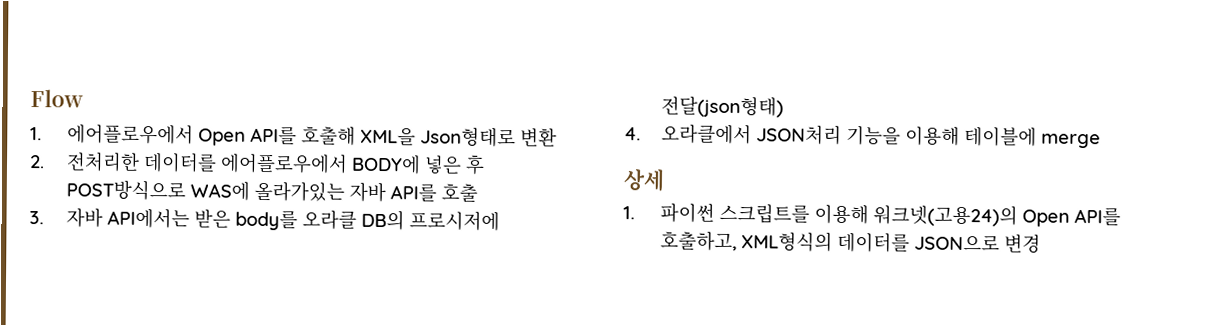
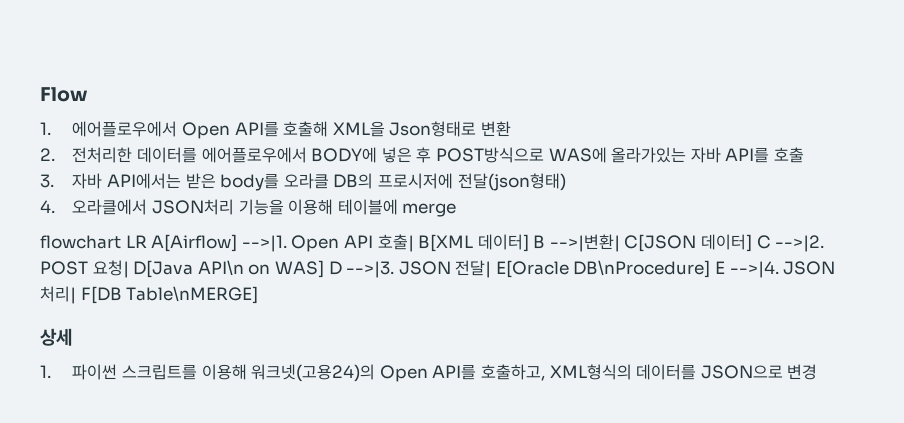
+ flowchart LR A[Airflow] -->|1. Open API 호출| B[XML 데이터] B -->|변환| C[JSON 데이터] C -->|2. POST 요청| D[Java API\n on WAS] D -->|3. JSON 전달| E[Oracle DB\nProcedure] E -->|4. JSON 처리| F[DB Table\nMERGE]

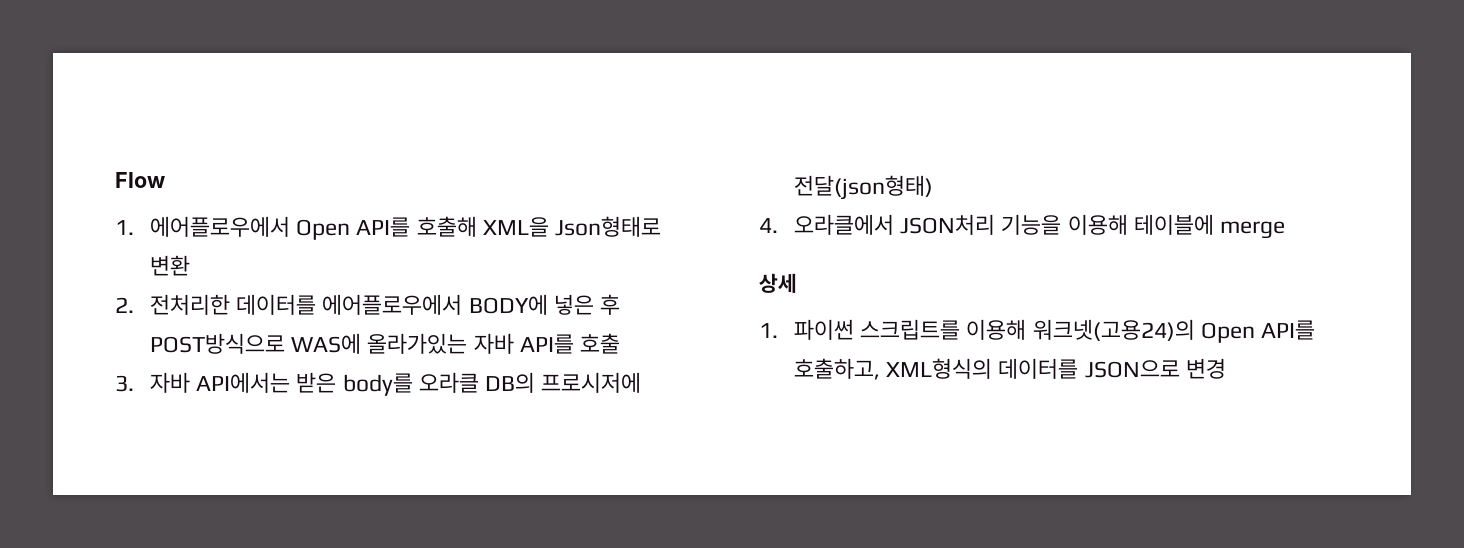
- flowchart LR A[Airflow] -->|1. Open API 호출| B[XML 데이터] B -->|변환| C[JSON 데이터] C -->|2. POST 요청| D[Java API\n on WAS] D -->|3. JSON 전달| E[Oracle DB\nProcedure] E -->|4. JSON 처리| F[DB Table\nMERGE]

